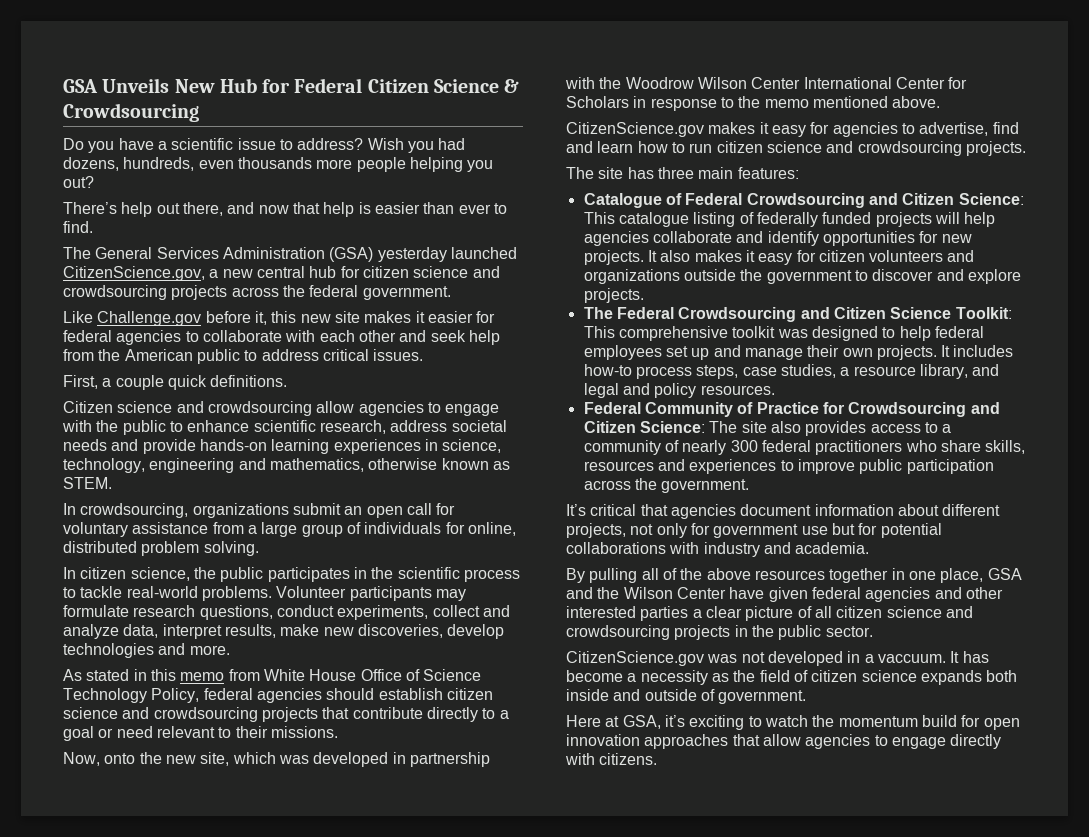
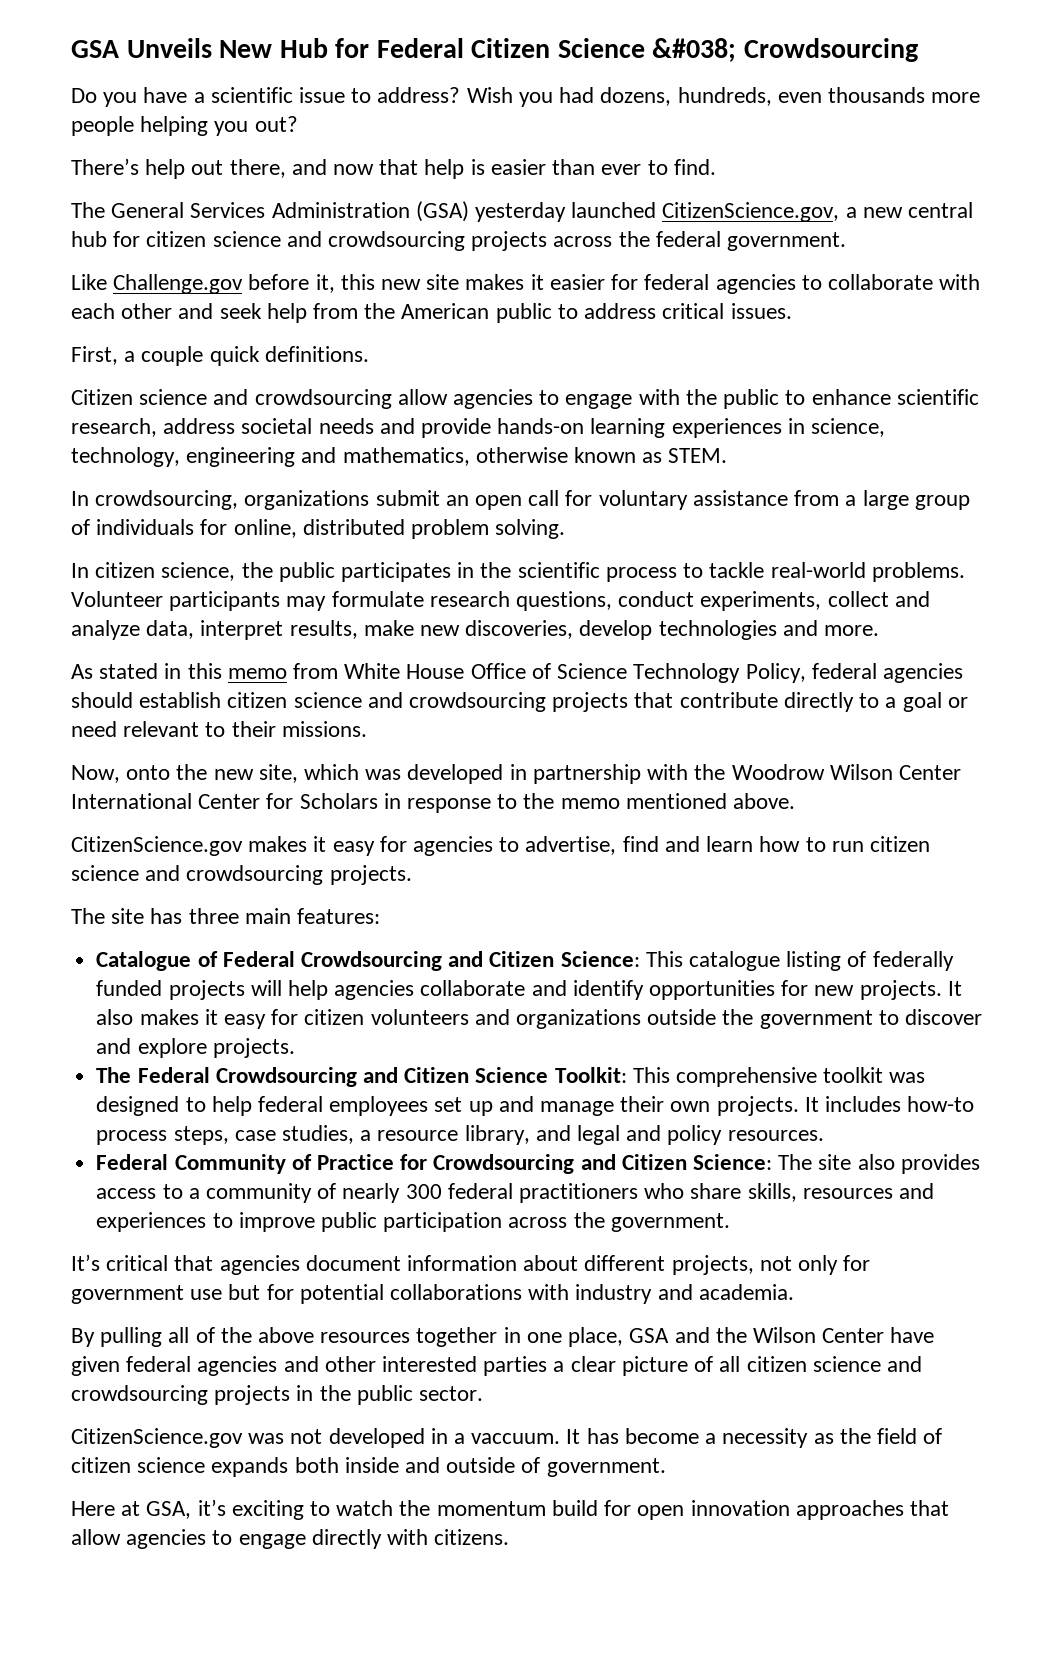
- GSA Unveils New Hub for Federal Citizen Science & Crowdsourcing
+ GSA Unveils New Hub for Federal Citizen Science &#038; Crowdsourcing

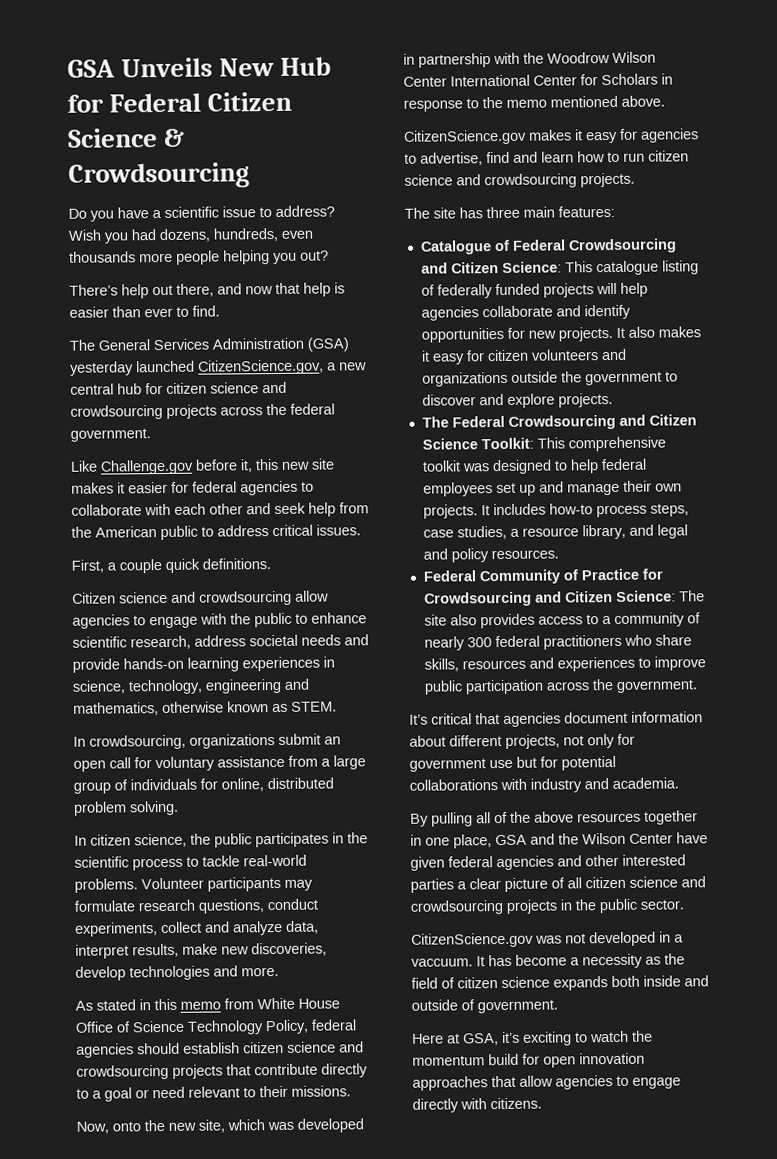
- GSA Unveils New Hub for Federal Citizen Science &#038; Crowdsourcing
+ GSA Unveils New Hub for Federal Citizen Science & Crowdsourcing

